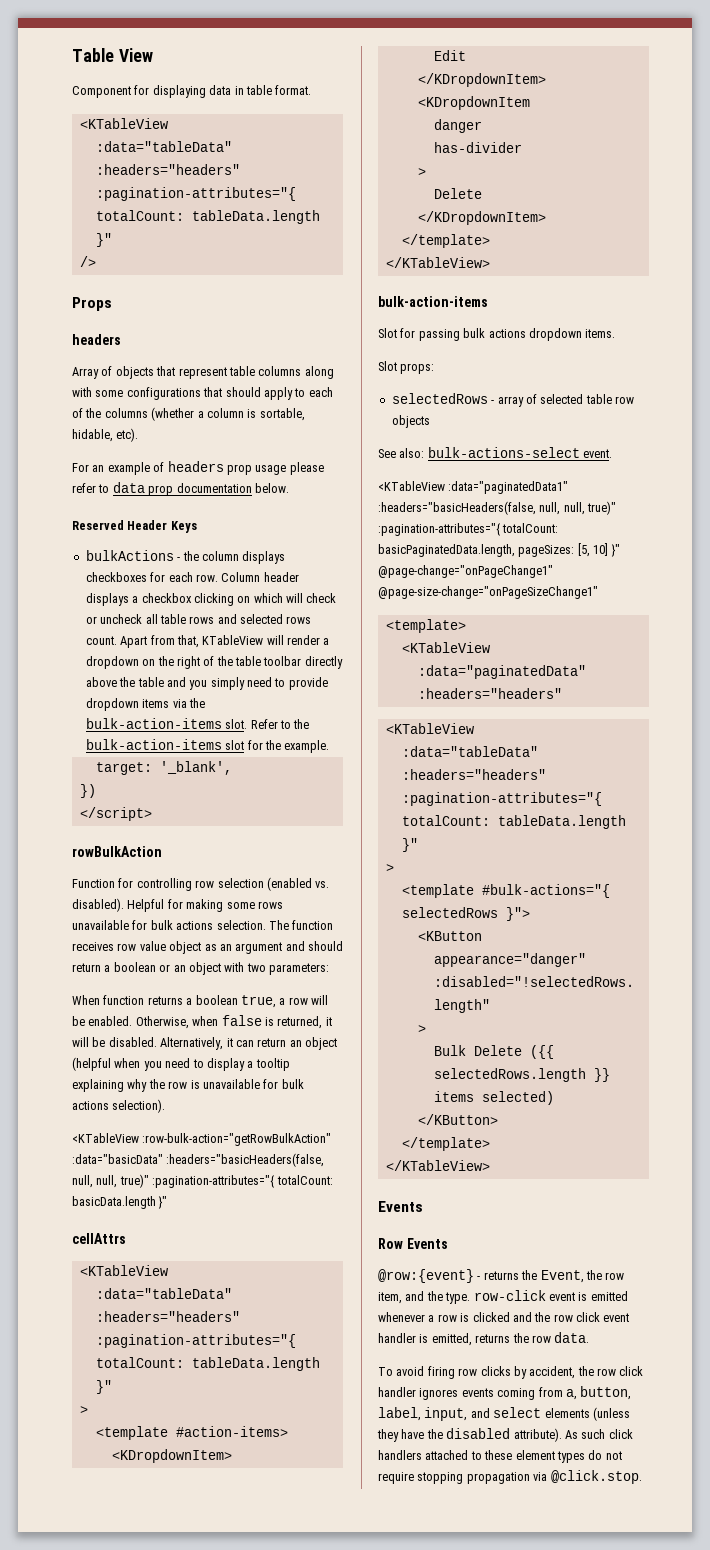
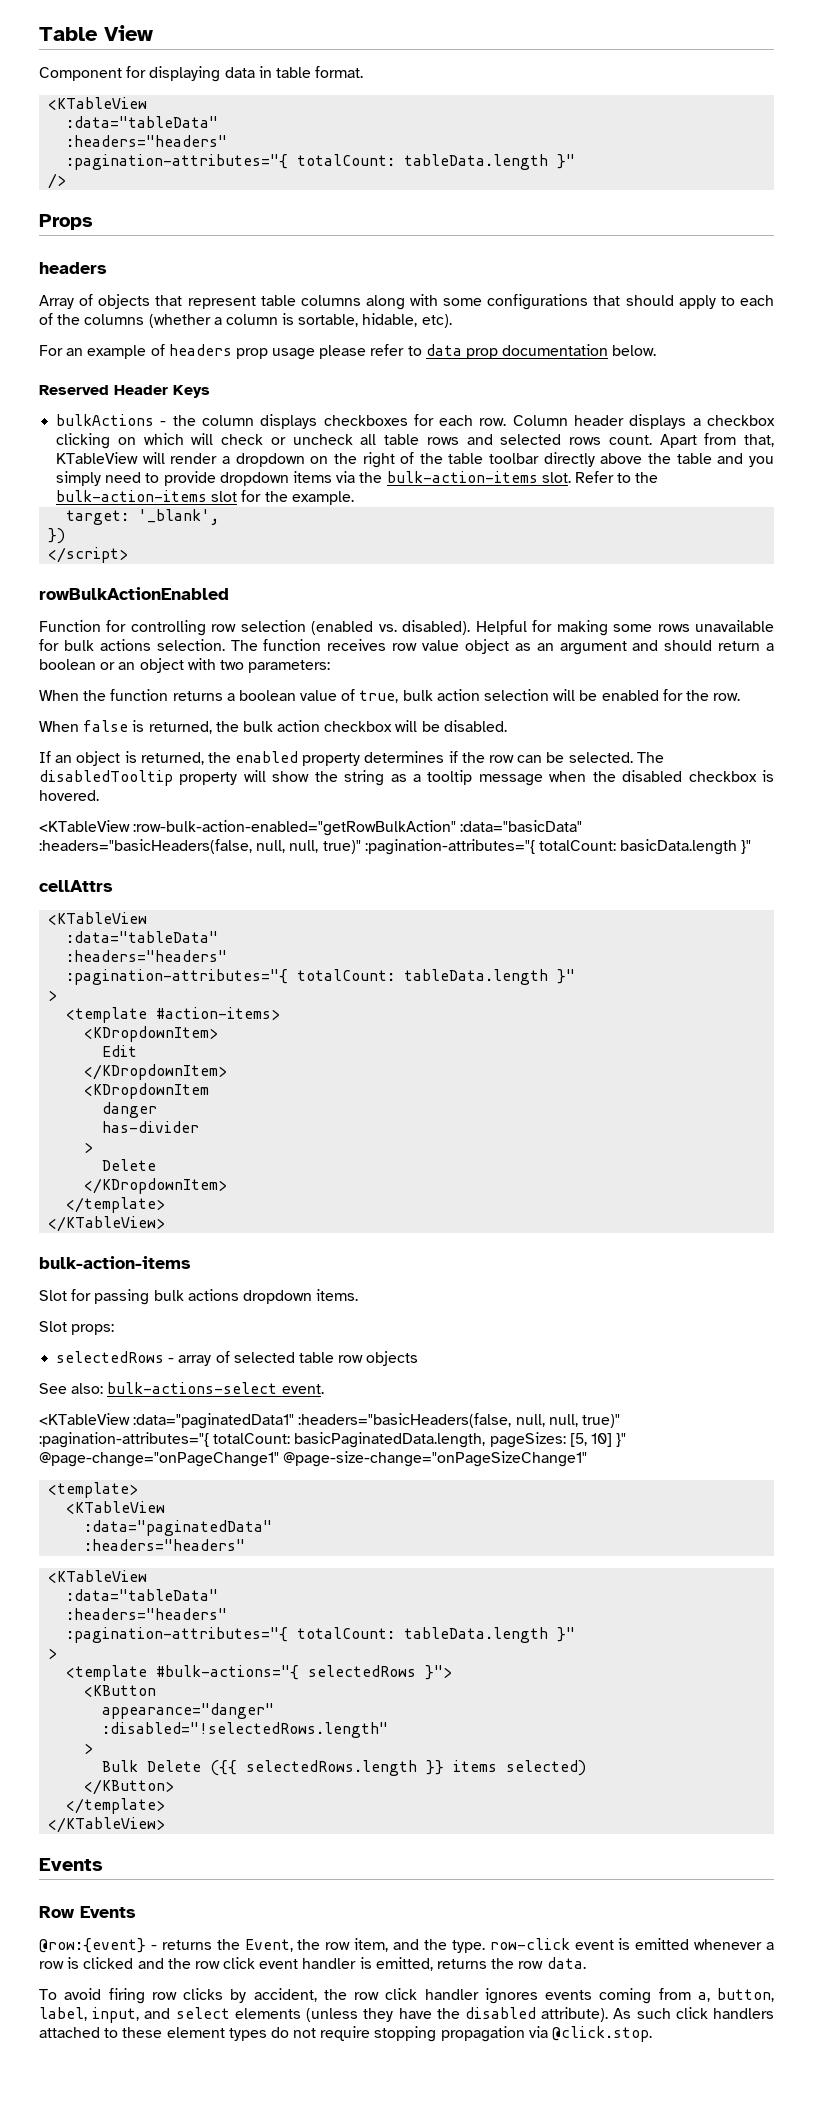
- rowBulkAction
+ rowBulkActionEnabled
- When function returns a boolean true, a row will be enabled. Otherwise, when false is returned, it will be disabled. Alternatively, it can return an object (helpful when you need to display a tooltip explaining why the row is unavailable for bulk actions selection).
- <KTableView :row-bulk-action="getRowBulkAction" :data="basicData" :headers="basicHeaders(false, null, null, true)" :pagination-attributes="{ totalCount: basicData.length }"
+ When the function returns a boolean value of true, bulk action selection will be enabled for the row.
+ When false is returned, the bulk action checkbox will be disabled.
+ If an object is returned, the enabled property determines if the row can be selected. The disabledTooltip property will show the string as a tooltip message when the disabled checkbox is hovered.
+ <KTableView :row-bulk-action-enabled="getRowBulkAction" :data="basicData" :headers="basicHeaders(false, null, null, true)" :pagination-attributes="{ totalCount: basicData.length }"

